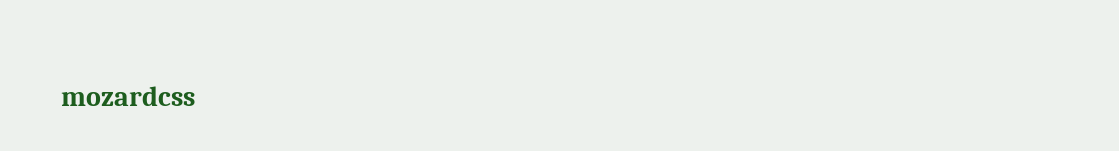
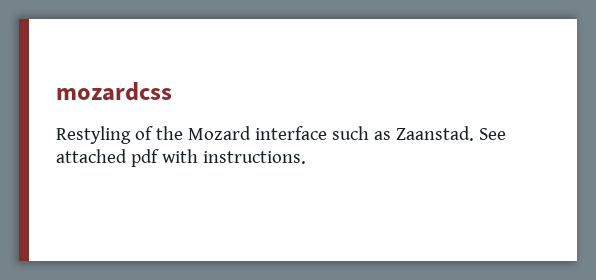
+ Restyling of the Mozard interface such as Zaanstad. See attached pdf with instructions.

